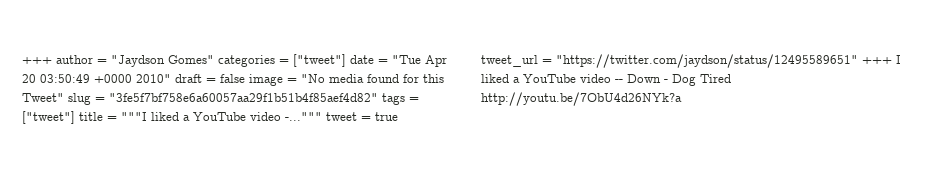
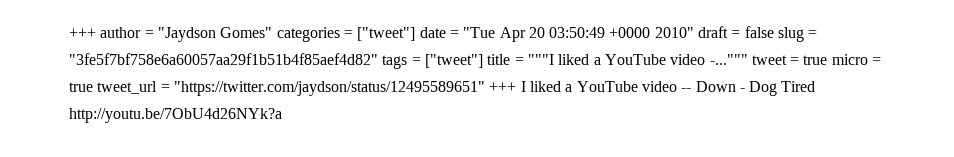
- +++ author = "Jaydson Gomes" categories = ["tweet"] date = "Tue Apr 20 03:50:49 +0000 2010" draft = false image = "No media found for this Tweet" slug = "3fe5f7bf758e6a60057aa29f1b51b4f85aef4d82" tags = ["tweet"] title = """I liked a YouTube video -...""" tweet = true tweet_url = "https://twitter.com/jaydson/status/12495589651" +++ I liked a YouTube video -- Down - Dog Tired http://youtu.be/7ObU4d26NYk?a
+ +++ author = "Jaydson Gomes" categories = ["tweet"] date = "Tue Apr 20 03:50:49 +0000 2010" draft = false slug = "3fe5f7bf758e6a60057aa29f1b51b4f85aef4d82" tags = ["tweet"] title = """I liked a YouTube video -...""" tweet = true micro = true tweet_url = "https://twitter.com/jaydson/status/12495589651" +++ I liked a YouTube video -- Down - Dog Tired http://youtu.be/7ObU4d26NYk?a

